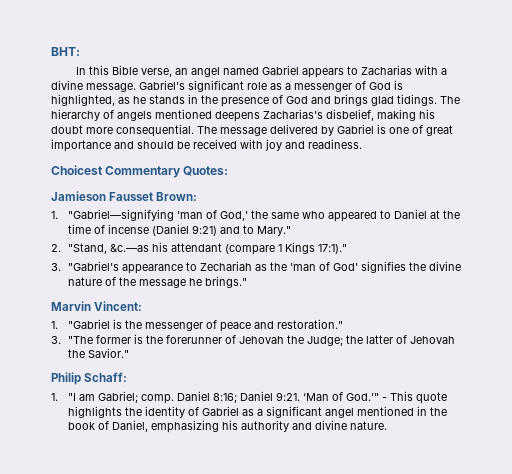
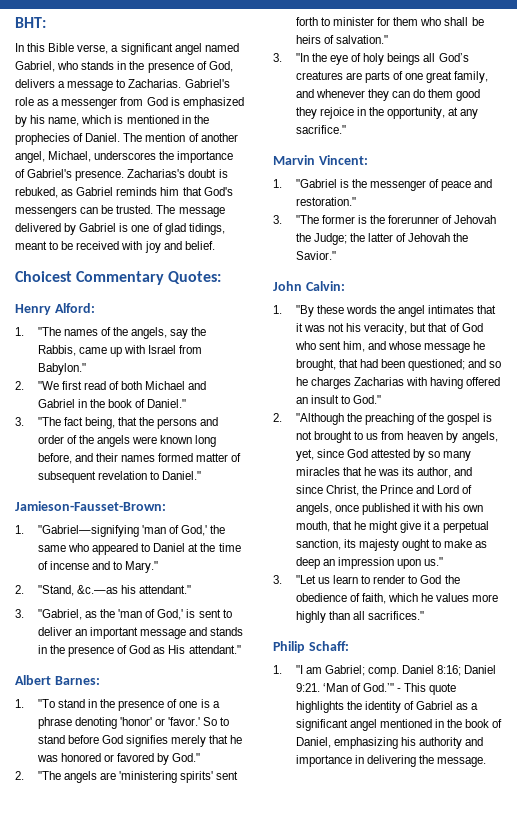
- In this Bible verse, an angel named Gabriel appears to Zacharias with a divine message. Gabriel's significant role as a messenger of God is highlighted, as he stands in the presence of God and brings glad tidings. The hierarchy of angels mentioned deepens Zacharias's disbelief, making his doubt more consequential.
+ In this Bible verse, a significant angel named Gabriel, who stands in the presence of God, delivers a message to Zacharias. Gabriel's role as a messenger from God is emphasized by his name, which is mentioned in the prophecies of Daniel. The mention of another angel, Michael, underscores the importance of Gabriel's presence. Zacharias's doubt is rebuked, as Gabriel reminds him that God's messengers can be trusted.
- The message delivered by Gabriel is one of great importance and should be received with joy and readiness.
+ The message delivered by Gabriel is one of glad tidings, meant to be received with joy and belief.
- Jamieson Fausset Brown:
+ Henry Alford:
+ 1. "The names of the angels, say the Rabbis, came up with Israel from Babylon."
+ 2. "We first read of both Michael and Gabriel in the book of Daniel."
+ 3. "The fact being, that the persons and order of the angels were known long before, and their names formed matter of subsequent revelation to Daniel."
+ Jamieson-Fausset-Brown:
- 1. "Gabriel—signifying 'man of God,' the same who appeared to Daniel at the time of incense (Daniel 9:21) and to Mary."
+ 1. "Gabriel—signifying 'man of God,' the same who appeared to Daniel at the time of incense and to Mary."
- 2. "Stand, &c.—as his attendant (compare 1 Kings 17:1)."
- 3. "Gabriel's appearance to Zechariah as the 'man of God' signifies the divine nature of the message he brings."
+ 2. "Stand, &c.—as his attendant."
+ 3. "Gabriel, as the 'man of God,' is sent to deliver an important message and stands in the presence of God as His attendant."
+ Albert Barnes:
+ 1. "To stand in the presence of one is a phrase denoting 'honor' or 'favor.' So to stand before God signifies merely that he was honored or favored by God."
+ 2. "The angels are 'ministering spirits' sent forth to minister for them who shall be heirs of salvation."
+ 3. "In the eye of holy beings all God’s creatures are parts of one great family, and whenever they can do them good they rejoice in the opportunity, at any sacrifice."
+ John Calvin:
+ 1. "By these words the angel intimates that it was not his veracity, but that of God who sent him, and whose message he brought, that had been questioned; and so he charges Zacharias with having offered an insult to God."
+ 2. "Although the preaching of the gospel is not brought to us from heaven by angels, yet, since God attested by so many miracles that he was its author, and since Christ, the Prince and Lord of angels, once published it with his own mouth, that he might give it a perpetual sanction, its majesty ought to make as deep an impression upon us."
+ 3. "Let us learn to render to God the obedience of faith, which he values more highly than all sacrifices."
- ‘Man of God.’" - This quote highlights the identity of Gabriel as a significant angel mentioned in the book of Daniel, emphasizing his authority and divine nature.
+ ‘Man of God.’" - This quote highlights the identity of Gabriel as a significant angel mentioned in the book of Daniel, emphasizing his authority and importance in delivering the message.

